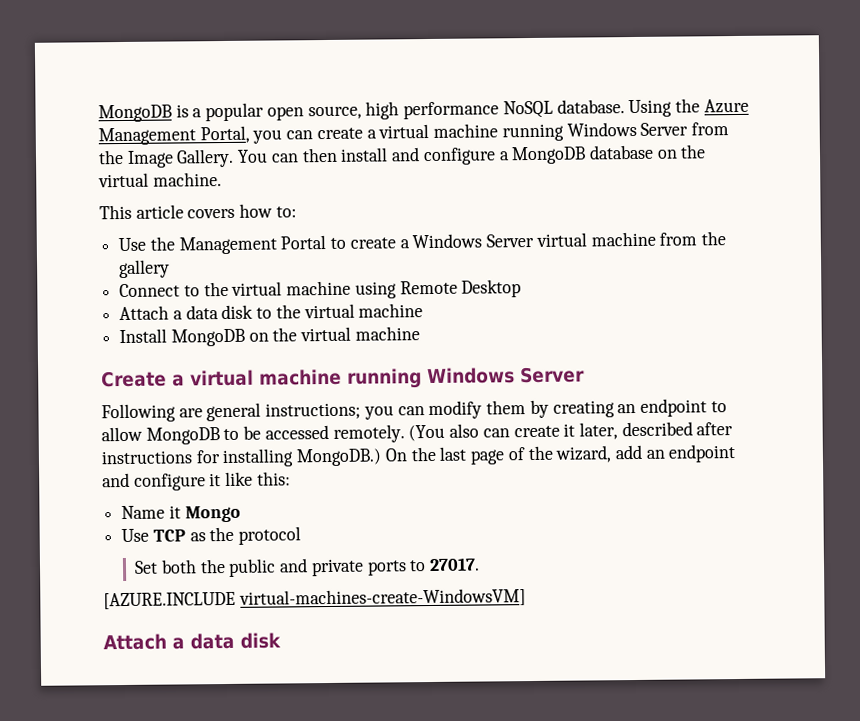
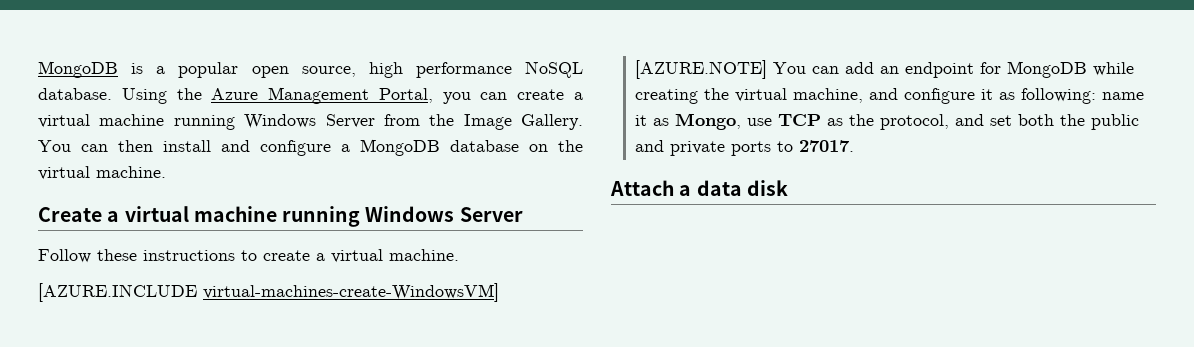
- This article covers how to:
- Use the Management Portal to create a Windows Server virtual machine from the gallery
- Connect to the virtual machine using Remote Desktop
- Attach a data disk to the virtual machine
- Install MongoDB on the virtual machine
- Following are general instructions; you can modify them by creating an endpoint to allow MongoDB to be accessed remotely. (You also can create it later, described after instructions for installing MongoDB.) On the last page of the wizard, add an endpoint and configure it like this:
- Name it Mongo
- Use TCP as the protocol
- Set both the public and private ports to 27017.
+ Follow these instructions to create a virtual machine.
+ [AZURE.INCLUDE virtual-machines-create-WindowsVM]
+ [AZURE.NOTE] You can add an endpoint for MongoDB while creating the virtual machine, and configure it as following: name it as Mongo, use TCP as the protocol, and set both the public and private ports to 27017.
- [AZURE.INCLUDE virtual-machines-create-WindowsVM]

